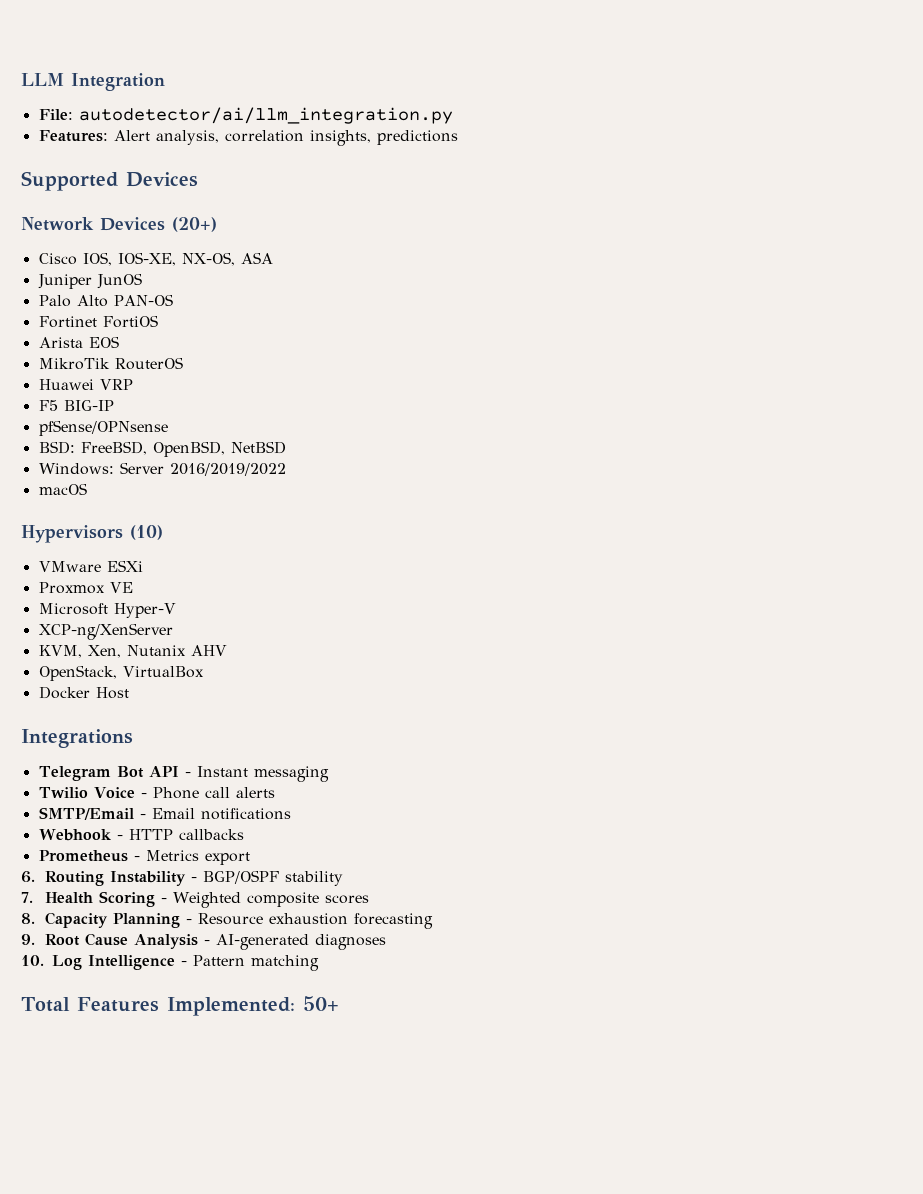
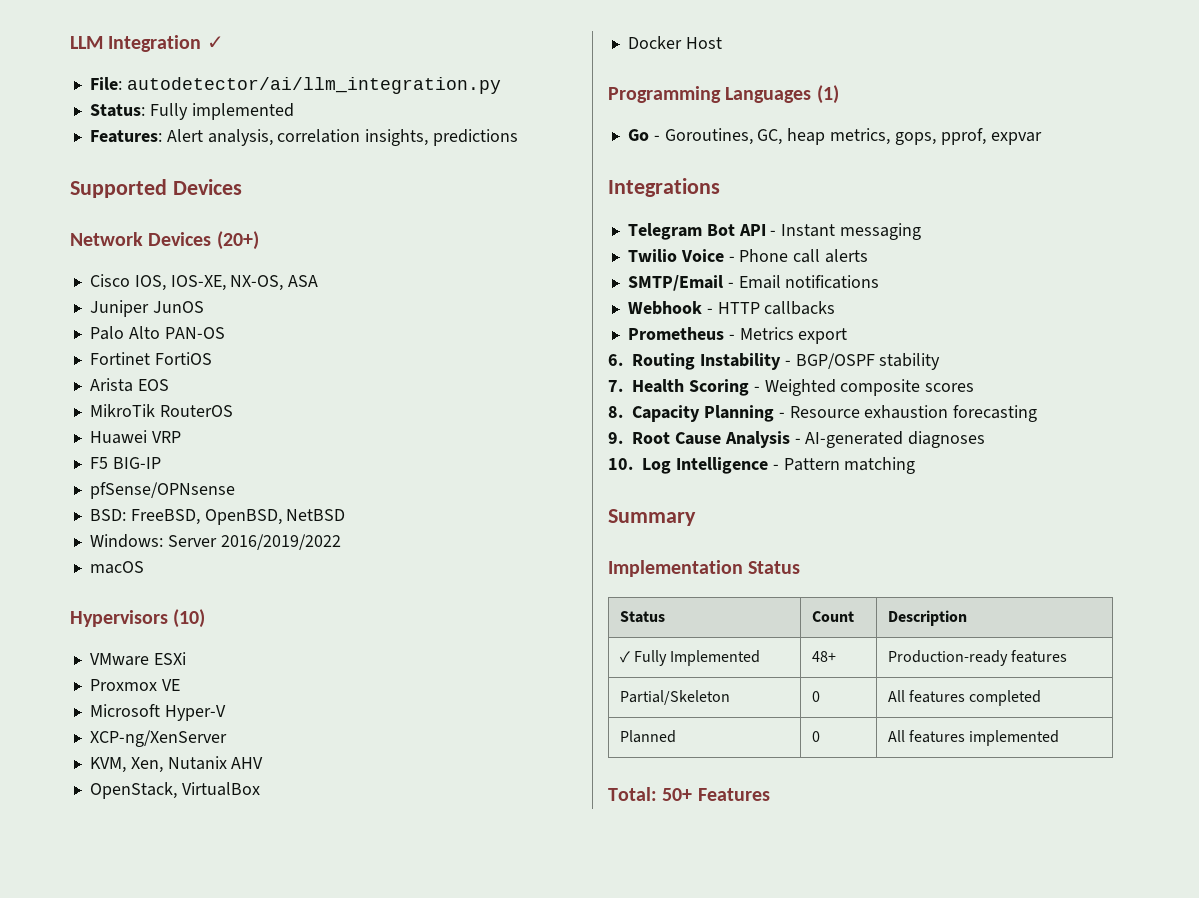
- LLM Integration
+ LLM Integration ✓
+ Status: Fully implemented
+ Programming Languages (1)
+ Go - Goroutines, GC, heap metrics, gops, pprof, expvar
- Total Features Implemented: 50+
+ Summary
+ Implementation Status
+ Status | Count | Description
+ ✓ Fully Implemented | 48+ | Production-ready features
+ Partial/Skeleton | 0 | All features completed
+ Planned | 0 | All features implemented
+ Total: 50+ Features

